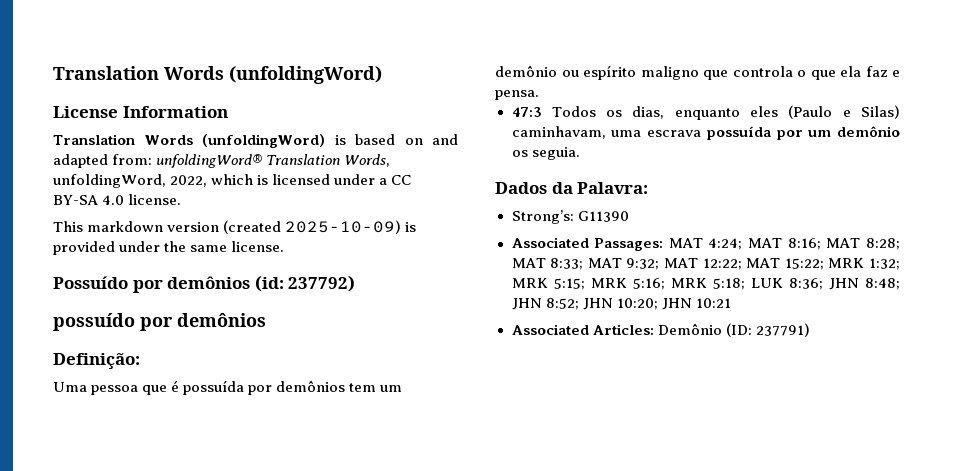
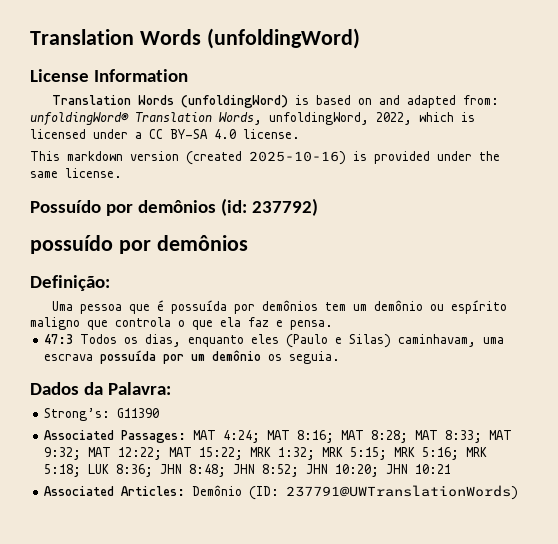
- This markdown version (created 2025-10-09) is provided under the same license.
+ This markdown version (created 2025-10-16) is provided under the same license.
- Associated Articles: Demônio (ID: 237791)
+ Associated Articles: Demônio (ID: 237791@UWTranslationWords)

